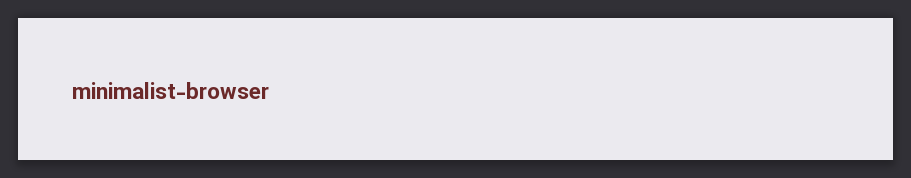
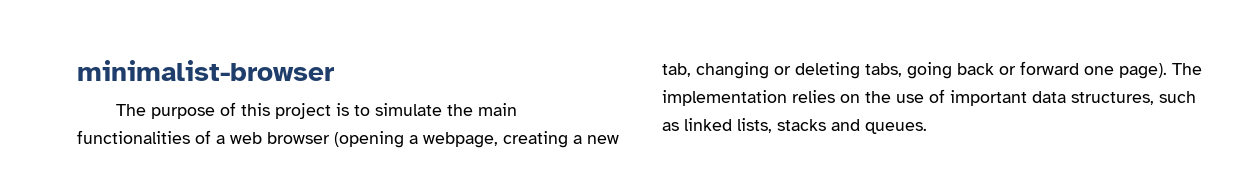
+ The purpose of this project is to simulate the main functionalities of a web browser (opening a webpage, creating a new tab, changing or deleting tabs, going back or forward one page). The implementation relies on the use of important data structures, such as linked lists, stacks and queues.

